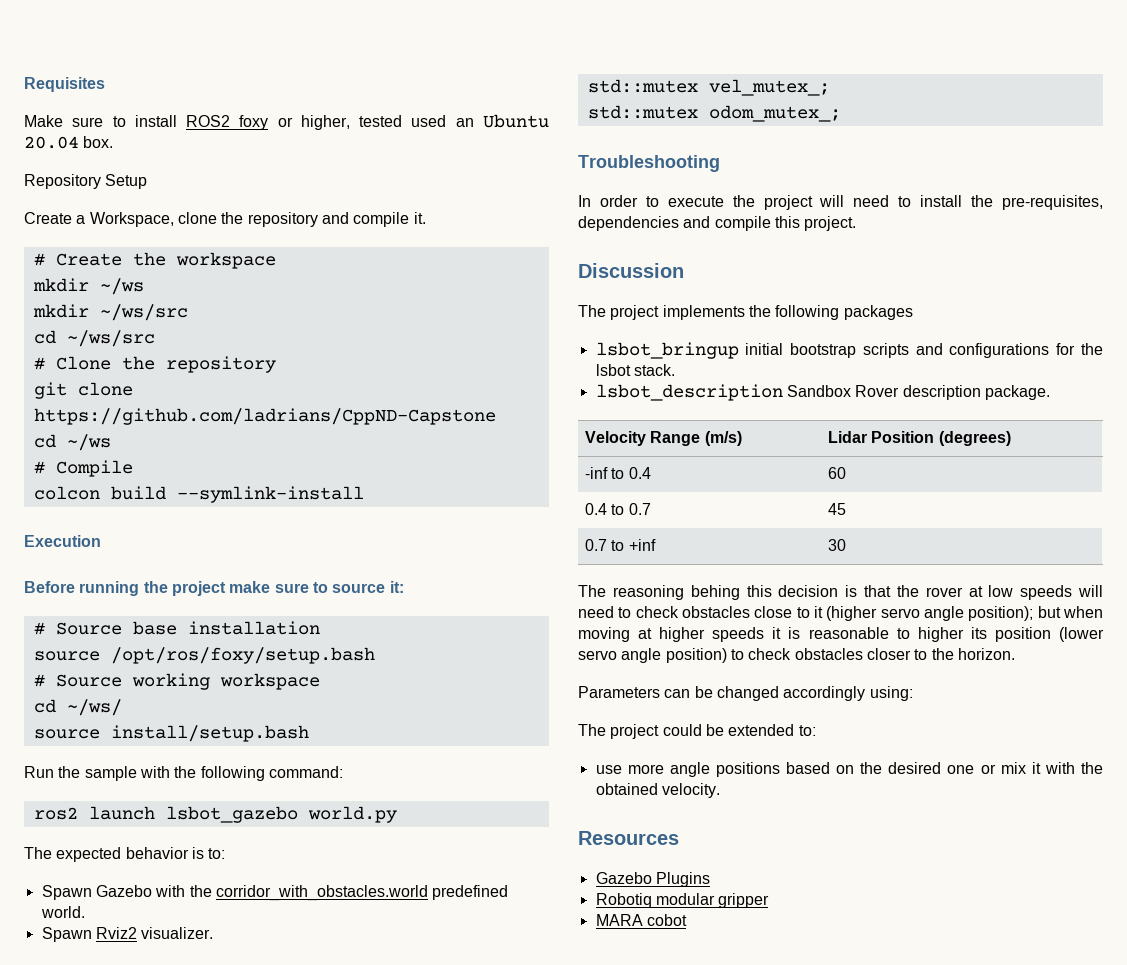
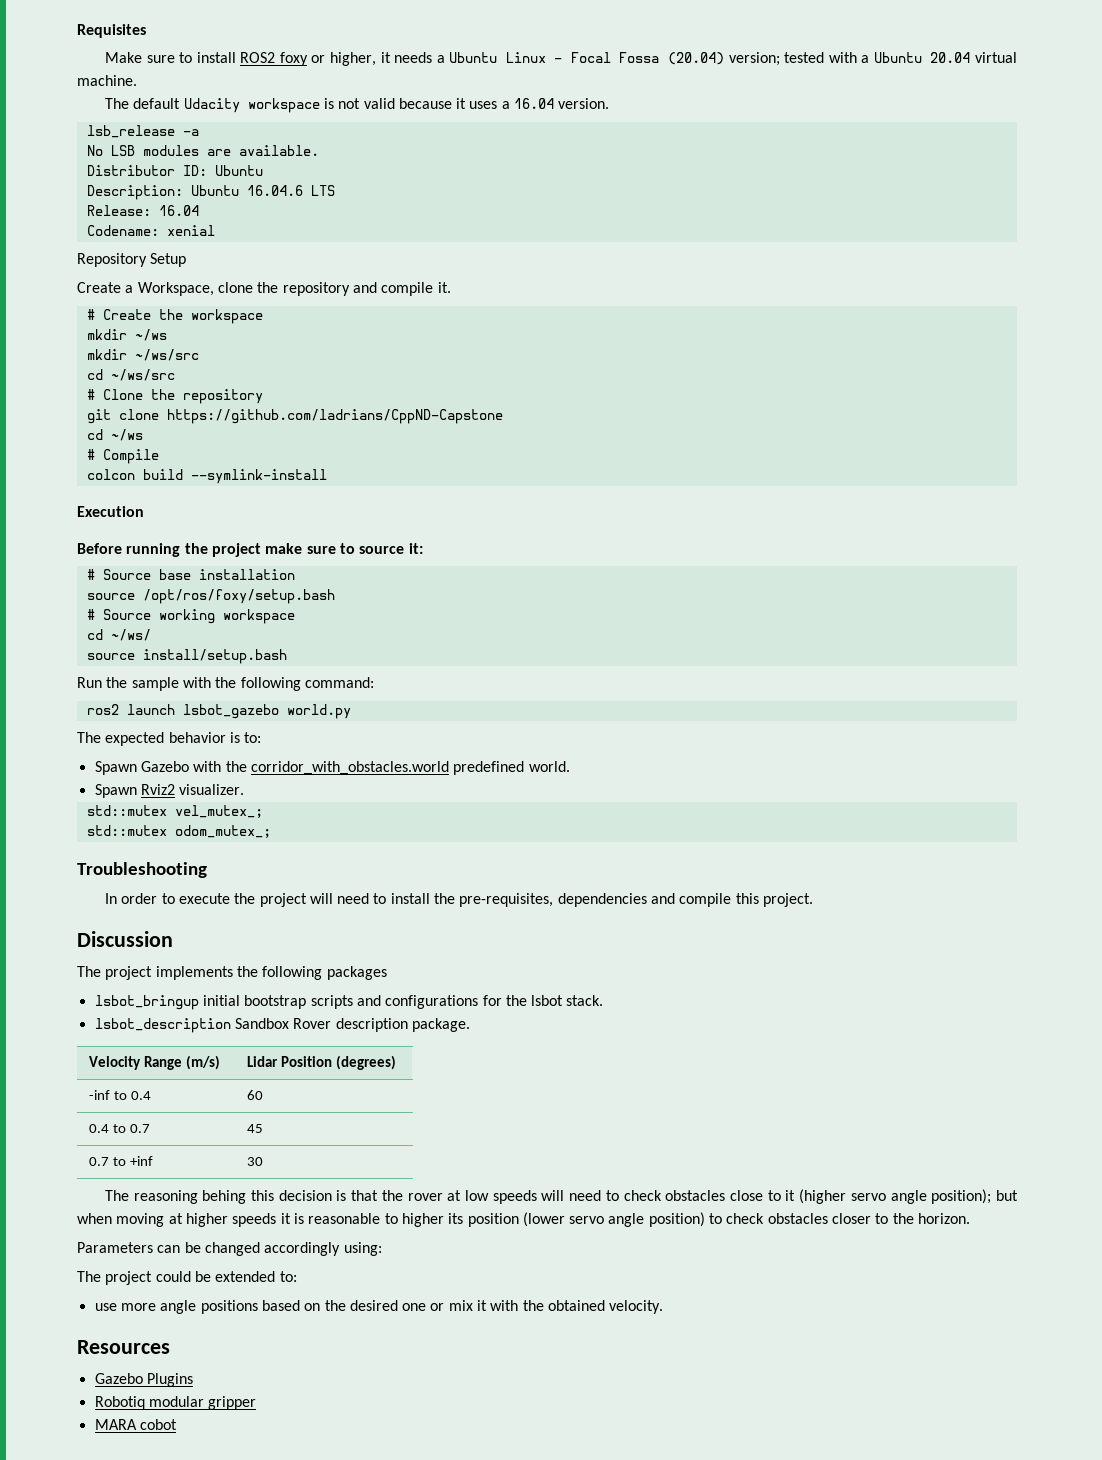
- Make sure to install ROS2 foxy or higher, tested used an Ubuntu 20.04 box.
+ Make sure to install ROS2 foxy or higher, it needs a Ubuntu Linux - Focal Fossa (20.04) version; tested with a Ubuntu 20.04 virtual machine.
+ The default Udacity workspace is not valid because it uses a 16.04 version.
+ lsb_release -a
+ No LSB modules are available.
+ Distributor ID: Ubuntu
+ Description: Ubuntu 16.04.6 LTS
+ Release: 16.04
+ Codename: xenial

